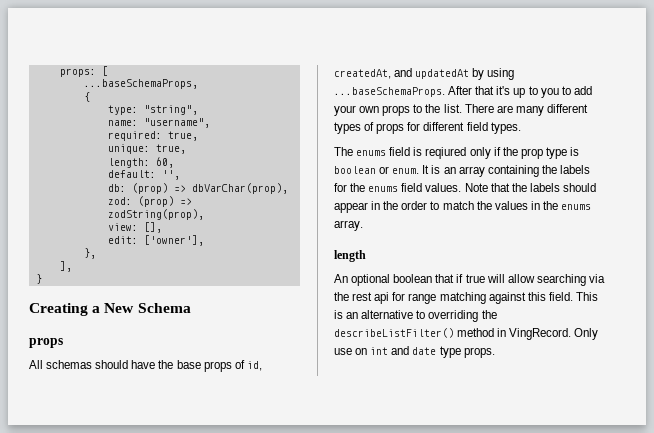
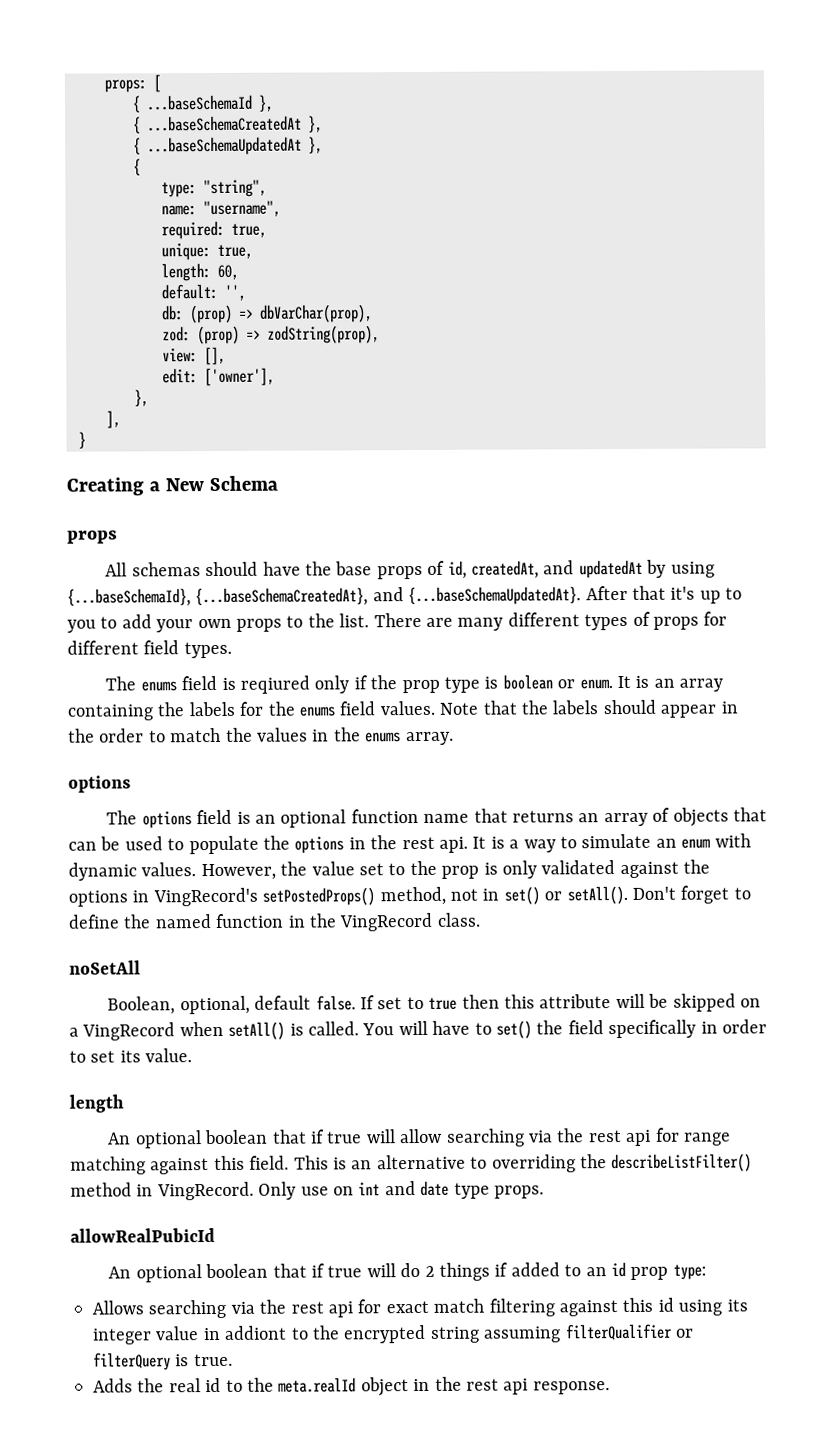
- ...baseSchemaProps,
+ { ...baseSchemaId },
+ { ...baseSchemaCreatedAt },
+ { ...baseSchemaUpdatedAt },
- All schemas should have the base props of id, createdAt, and updatedAt by using ...baseSchemaProps. After that it's up to you to add your own props to the list.
+ All schemas should have the base props of id, createdAt, and updatedAt by using {...baseSchemaId}, {...baseSchemaCreatedAt}, and {...baseSchemaUpdatedAt}. After that it's up to you to add your own props to the list.
  Note that the labels should appear in the order to match the values in the enums array.
+ options
+ The options field is an optional function name that returns an array of objects that can be used to populate the options in the rest api. It is a way to simulate an enum with dynamic values. However, the value set to the prop is only validated against the options in VingRecord's setPostedProps() method, not in set() or setAll(). Don't forget to define the named function in the VingRecord class.
+ noSetAll
+ Boolean, optional, default false. If set to true then this attribute will be skipped on a VingRecord when setAll() is called. You will have to set() the field specifically in order to set its value.
+ allowRealPubicId
+ An optional boolean that if true will do 2 things if added to an id prop type:
+ Allows searching via the rest api for exact match filtering against this id using its integer value in addiont to the encrypted string assuming filterQualifier or filterQuery is true.
+ Adds the real id to the meta.realId object in the rest api response.

